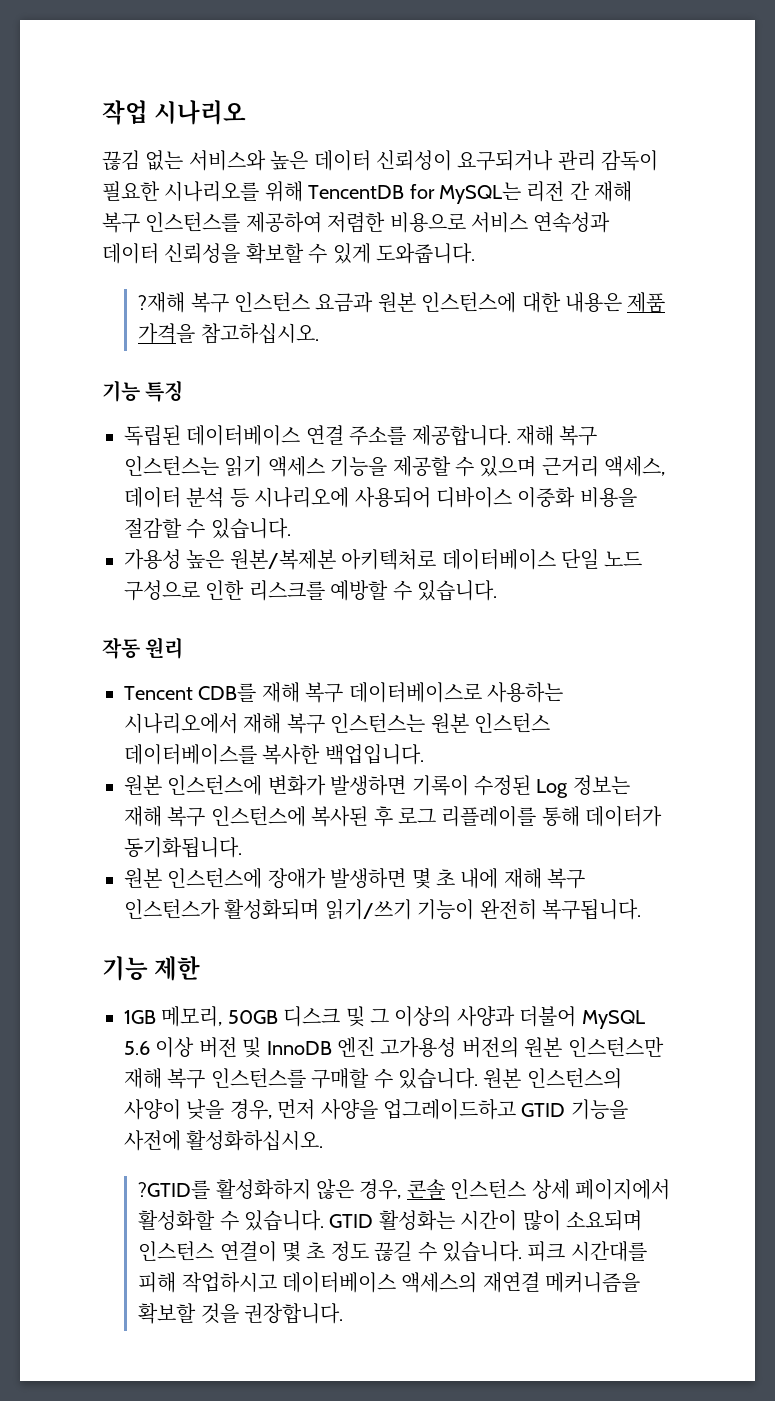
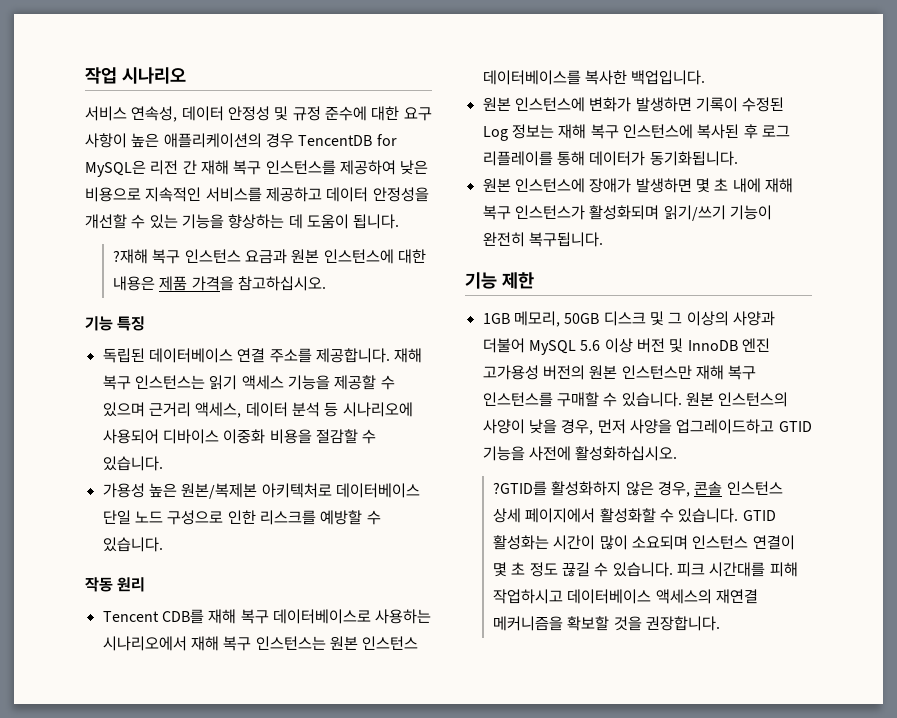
- 끊김 없는 서비스와 높은 데이터 신뢰성이 요구되거나 관리 감독이 필요한 시나리오를 위해 TencentDB for MySQL는 리전 간 재해 복구 인스턴스를 제공하여 저렴한 비용으로 서비스 연속성과 데이터 신뢰성을 확보할 수 있게 도와줍니다.
+ 서비스 연속성, 데이터 안정성 및 규정 준수에 대한 요구 사항이 높은 애플리케이션의 경우 TencentDB for MySQL은 리전 간 재해 복구 인스턴스를 제공하여 낮은 비용으로 지속적인 서비스를 제공하고 데이터 안정성을 개선할 수 있는 기능을 향상하는 데 도움이 됩니다.

